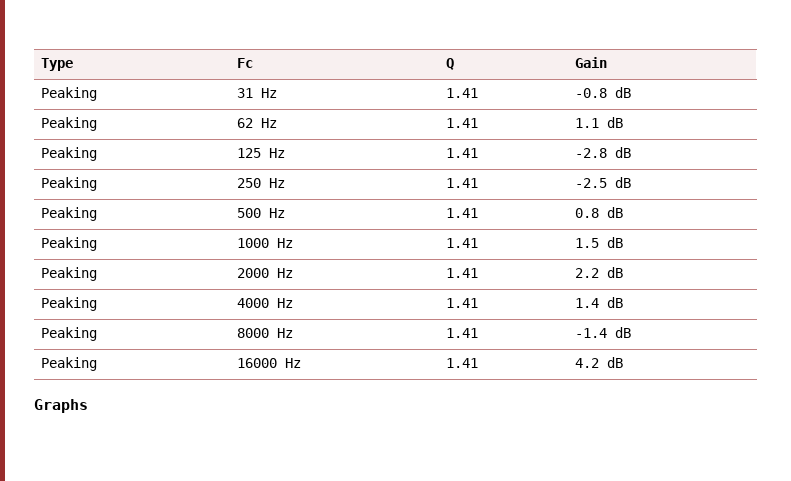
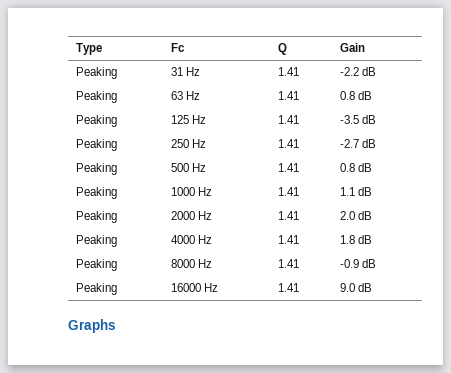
- Peaking | 31 Hz | 1.41 | -0.8 dB
- Peaking | 62 Hz | 1.41 | 1.1 dB
+ Peaking | 31 Hz | 1.41 | -2.2 dB
+ Peaking | 63 Hz | 1.41 | 0.8 dB
- Peaking | 125 Hz | 1.41 | -2.8 dB
+ Peaking | 125 Hz | 1.41 | -3.5 dB
- Peaking | 250 Hz | 1.41 | -2.5 dB
+ Peaking | 250 Hz | 1.41 | -2.7 dB
- Peaking | 1000 Hz | 1.41 | 1.5 dB
+ Peaking | 1000 Hz | 1.41 | 1.1 dB
- Peaking | 2000 Hz | 1.41 | 2.2 dB
+ Peaking | 2000 Hz | 1.41 | 2.0 dB
- Peaking | 4000 Hz | 1.41 | 1.4 dB
+ Peaking | 4000 Hz | 1.41 | 1.8 dB
- Peaking | 8000 Hz | 1.41 | -1.4 dB
+ Peaking | 8000 Hz | 1.41 | -0.9 dB
- Peaking | 16000 Hz | 1.41 | 4.2 dB
+ Peaking | 16000 Hz | 1.41 | 9.0 dB

